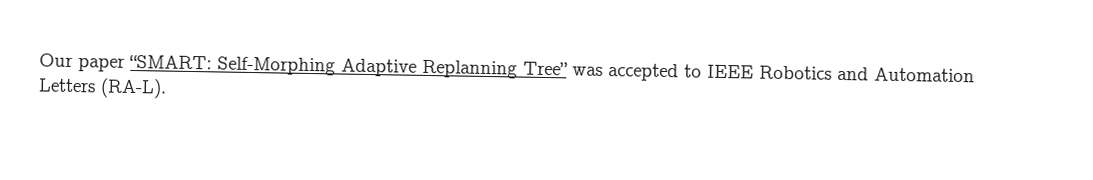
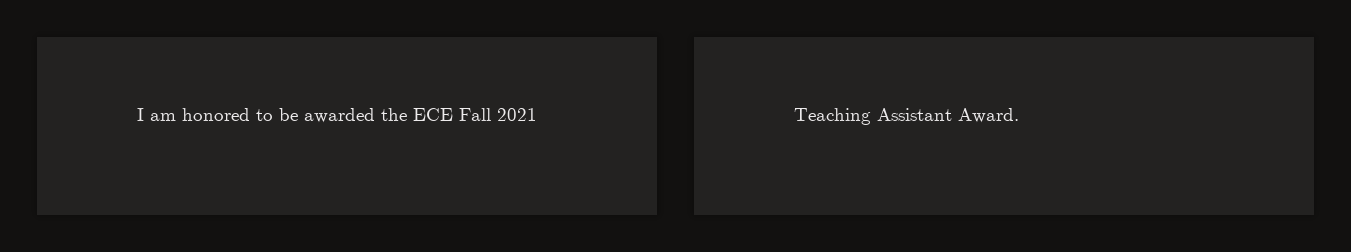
- Our paper “SMART: Self-Morphing Adaptive Replanning Tree” was accepted to IEEE Robotics and Automation Letters (RA-L).
+ I am honored to be awarded the ECE Fall 2021 Teaching Assistant Award.

